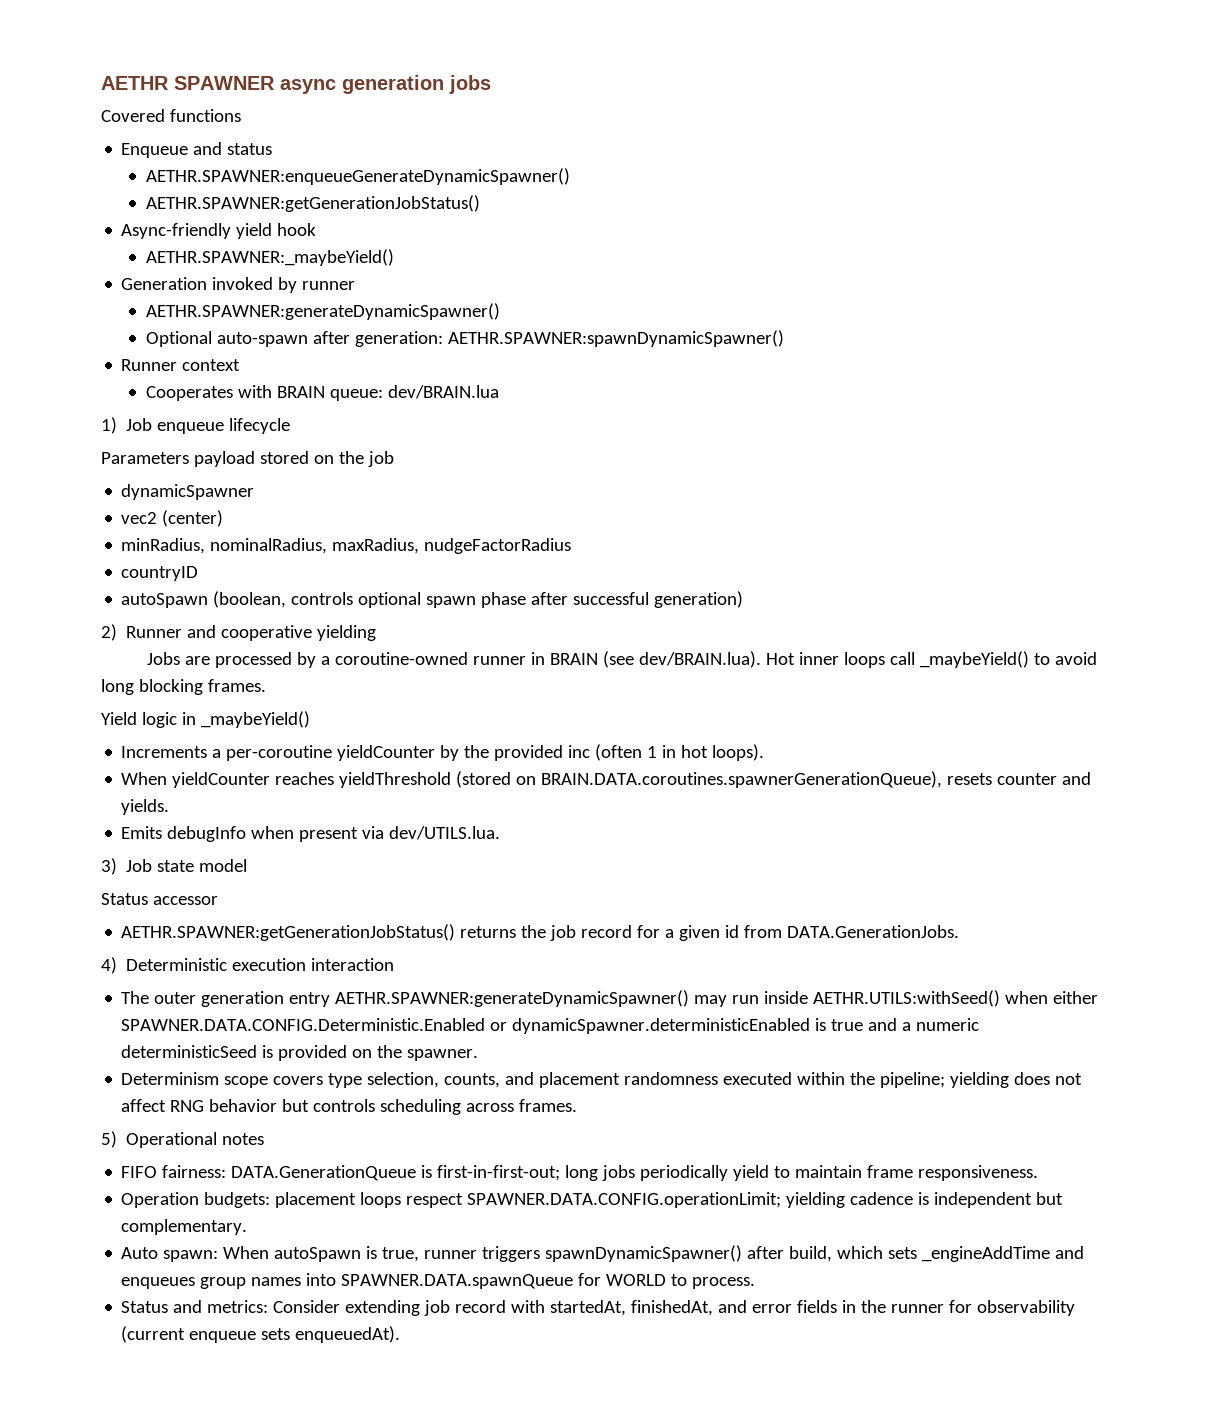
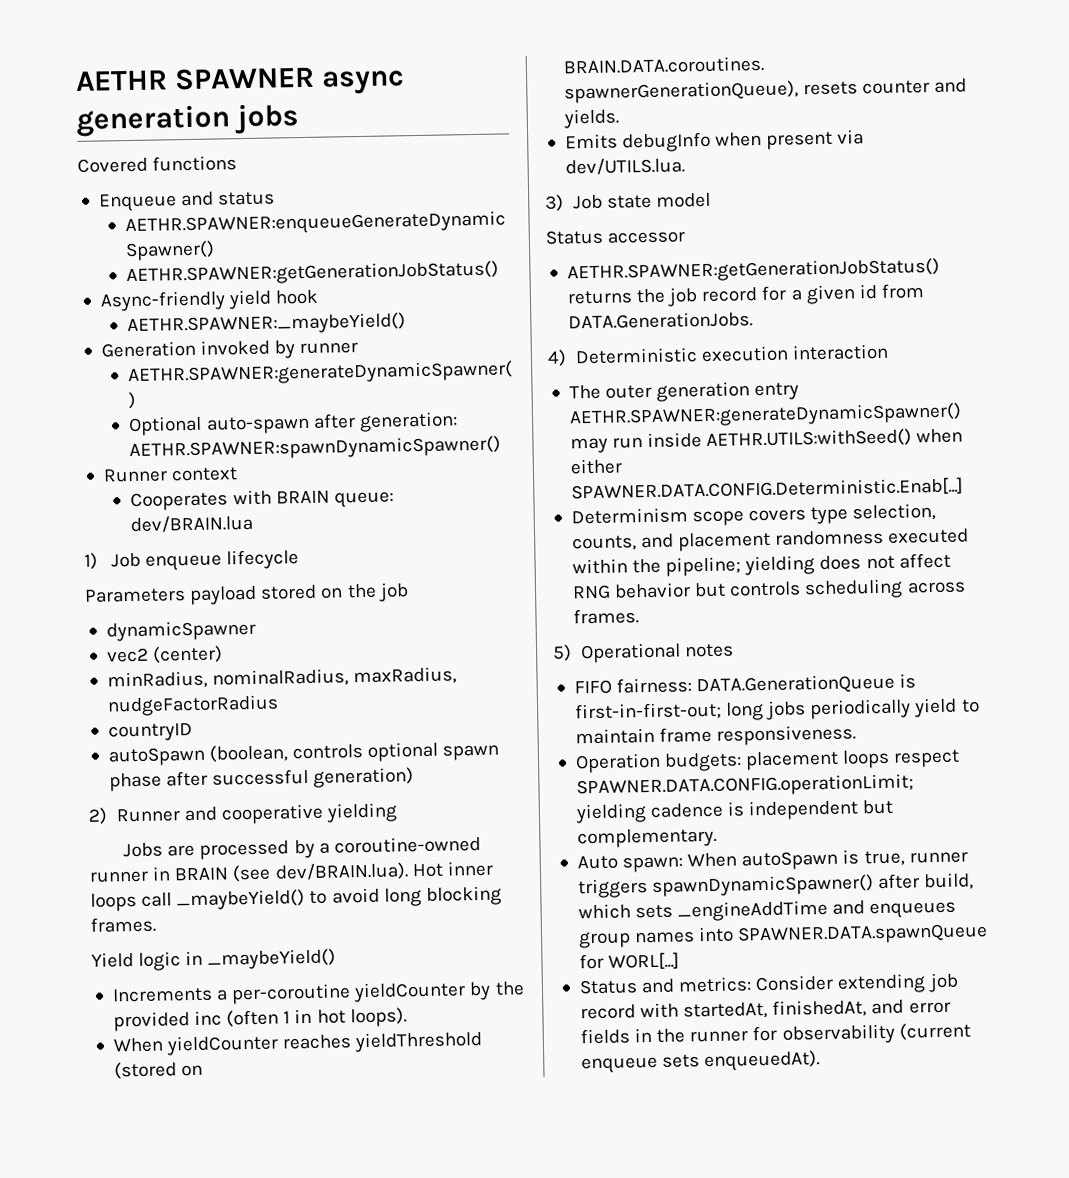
- The outer generation entry AETHR.SPAWNER:generateDynamicSpawner() may run inside AETHR.UTILS:withSeed() when either SPAWNER.DATA.CONFIG.Deterministic.Enabled or dynamicSpawner.deterministicEnabled is true and a numeric deterministicSeed is provided on the spawner.
+ The outer generation entry AETHR.SPAWNER:generateDynamicSpawner() may run inside AETHR.UTILS:withSeed() when either SPAWNER.DATA.CONFIG.Deterministic.Enab[...]
- Auto spawn: When autoSpawn is true, runner triggers spawnDynamicSpawner() after build, which sets _engineAddTime and enqueues group names into SPAWNER.DATA.spawnQueue for WORLD to process.
+ Auto spawn: When autoSpawn is true, runner triggers spawnDynamicSpawner() after build, which sets _engineAddTime and enqueues group names into SPAWNER.DATA.spawnQueue for WORL[...]

